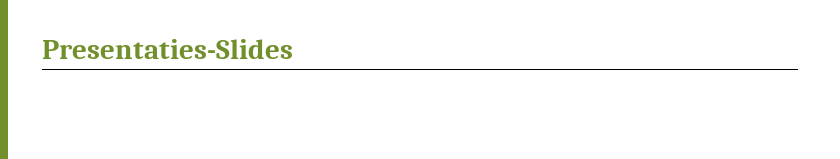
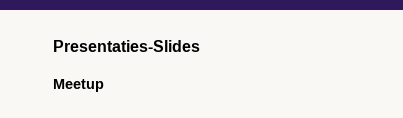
+ Meetup

